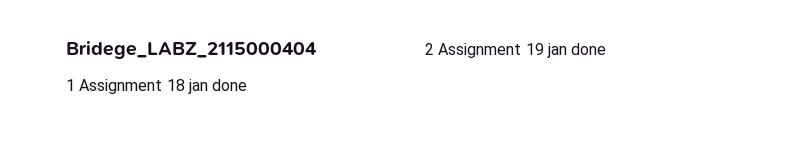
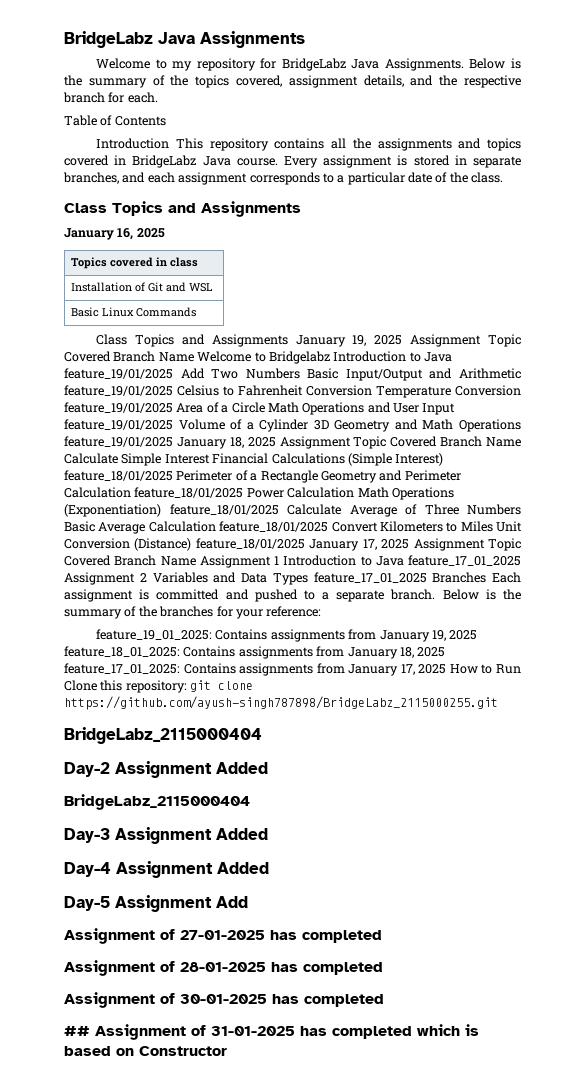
- Bridege_LABZ_2115000404
- 1 Assignment 18 jan done
- 2 Assignment 19 jan done
+ BridgeLabz Java Assignments
+ Welcome to my repository for BridgeLabz Java Assignments. Below is the summary of the topics covered, assignment details, and the respective branch for each.
+ Table of Contents
+ Introduction This repository contains all the assignments and topics covered in BridgeLabz Java course. Every assignment is stored in separate branches, and each assignment corresponds to a particular date of the class.
+ Class Topics and Assignments
+ January 16, 2025
+ Topics covered in class
+ Installation of Git and WSL
+ Basic Linux Commands
+ Class Topics and Assignments January 19, 2025 Assignment Topic Covered Branch Name Welcome to Bridgelabz Introduction to Java feature_19/01/2025 Add Two Numbers Basic Input/Output and Arithmetic feature_19/01/2025 Celsius to Fahrenheit Conversion Temperature Conversion feature_19/01/2025 Area of a Circle Math Operations and User Input feature_19/01/2025 Volume of a Cylinder 3D Geometry and Math Operations feature_19/01/2025 January 18, 2025 Assignment Topic Covered Branch Name Calculate Simple Interest Financial Calculations (Simple Interest) feature_18/01/2025 Perimeter of a Rectangle Geometry and Perimeter Calculation feature_18/01/2025 Power Calculation Math Operations (Exponentiation) feature_18/01/2025 Calculate Average of Three Numbers Basic Average Calculation feature_18/01/2025 Convert Kilometers to Miles Unit Conversion (Distance) feature_18/01/2025 January 17, 2025 Assignment Topic Covered Branch Name Assignment 1 Introduction to Java feature_17_01_2025 Assignment 2 Variables and Data Types feature_17_01_2025 Branches Each assignment is committed and pushed to a separate branch. Below is the summary of the branches for your reference:
+ feature_19_01_2025: Contains assignments from January 19, 2025 feature_18_01_2025: Contains assignments from January 18, 2025 feature_17_01_2025: Contains assignments from January 17, 2025 How to Run Clone this repository: git clone https://github.com/ayush-singh787898/BridgeLabz_2115000255.git
+ BridgeLabz_2115000404
+ Day-2 Assignment Added
+ BridgeLabz_2115000404
+ Day-3 Assignment Added
+ Day-4 Assignment Added
+ Day-5 Assignment Add
+ Assignment of 27-01-2025 has completed
+ Assignment of 28-01-2025 has completed
+ Assignment of 30-01-2025 has completed
+ ## Assignment of 31-01-2025 has completed which is based on Constructor

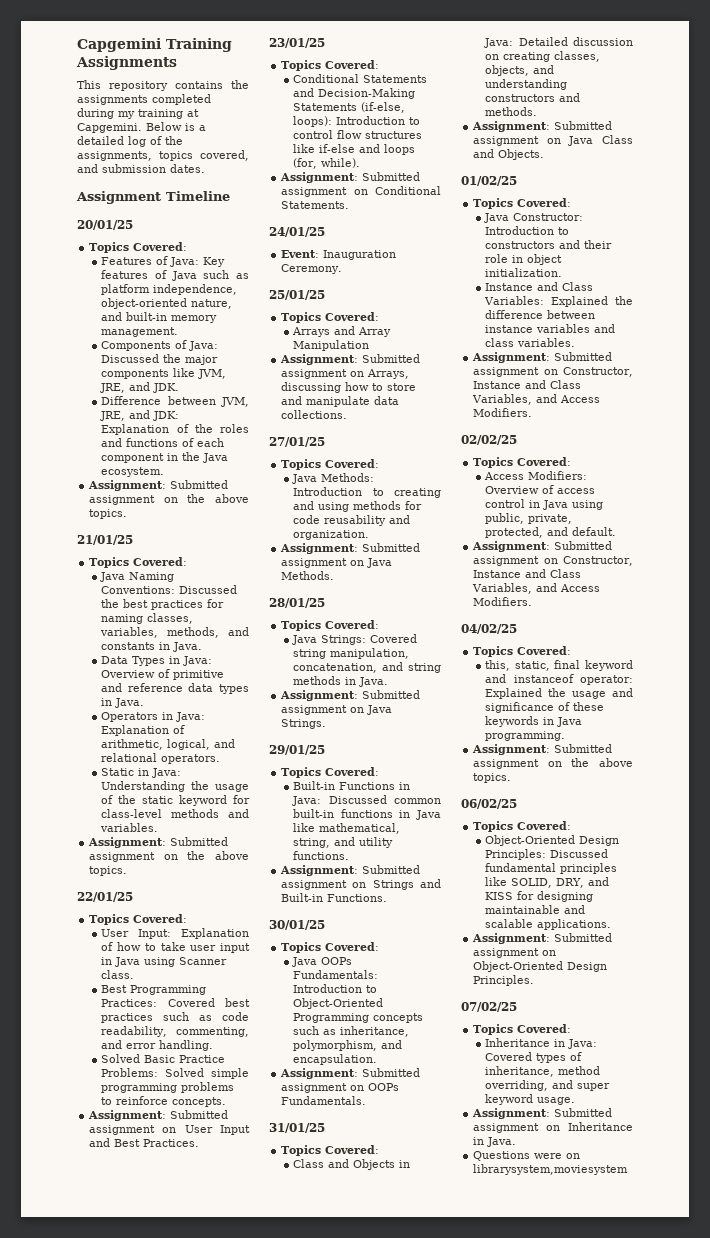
- BridgeLabz Java Assignments
- Welcome to my repository for BridgeLabz Java Assignments. Below is the summary of the topics covered, assignment details, and the respective branch for each.
- Table of Contents
- Introduction This repository contains all the assignments and topics covered in BridgeLabz Java course. Every assignment is stored in separate branches, and each assignment corresponds to a particular date of the class.
- Class Topics and Assignments
- January 16, 2025
- Topics covered in class
- Installation of Git and WSL
- Basic Linux Commands
- Class Topics and Assignments January 19, 2025 Assignment Topic Covered Branch Name Welcome to Bridgelabz Introduction to Java feature_19/01/2025 Add Two Numbers Basic Input/Output and Arithmetic feature_19/01/2025 Celsius to Fahrenheit Conversion Temperature Conversion feature_19/01/2025 Area of a Circle Math Operations and User Input feature_19/01/2025 Volume of a Cylinder 3D Geometry and Math Operations feature_19/01/2025 January 18, 2025 Assignment Topic Covered Branch Name Calculate Simple Interest Financial Calculations (Simple Interest) feature_18/01/2025 Perimeter of a Rectangle Geometry and Perimeter Calculation feature_18/01/2025 Power Calculation Math Operations (Exponentiation) feature_18/01/2025 Calculate Average of Three Numbers Basic Average Calculation feature_18/01/2025 Convert Kilometers to Miles Unit Conversion (Distance) feature_18/01/2025 January 17, 2025 Assignment Topic Covered Branch Name Assignment 1 Introduction to Java feature_17_01_2025 Assignment 2 Variables and Data Types feature_17_01_2025 Branches Each assignment is committed and pushed to a separate branch. Below is the summary of the branches for your reference:
- feature_19_01_2025: Contains assignments from January 19, 2025 feature_18_01_2025: Contains assignments from January 18, 2025 feature_17_01_2025: Contains assignments from January 17, 2025 How to Run Clone this repository: git clone https://github.com/ayush-singh787898/BridgeLabz_2115000255.git
- BridgeLabz_2115000404
- Day-2 Assignment Added
- BridgeLabz_2115000404
- Day-3 Assignment Added
- Day-4 Assignment Added
- Day-5 Assignment Add
- Assignment of 27-01-2025 has completed
- Assignment of 28-01-2025 has completed
- Assignment of 30-01-2025 has completed
- ## Assignment of 31-01-2025 has completed which is based on Constructor
+ Capgemini Training Assignments
+ This repository contains the assignments completed during my training at Capgemini. Below is a detailed log of the assignments, topics covered, and submission dates.
+ Assignment Timeline
+ 20/01/25
+ Topics Covered:
+ Features of Java: Key features of Java such as platform independence, object-oriented nature, and built-in memory management.
+ Components of Java: Discussed the major components like JVM, JRE, and JDK.
+ Difference between JVM, JRE, and JDK: Explanation of the roles and functions of each component in the Java ecosystem.
+ Assignment: Submitted assignment on the above topics.
+ 21/01/25
+ Topics Covered:
+ Java Naming Conventions: Discussed the best practices for naming classes, variables, methods, and constants in Java.
+ Data Types in Java: Overview of primitive and reference data types in Java.
+ Operators in Java: Explanation of arithmetic, logical, and relational operators.
+ Static in Java: Understanding the usage of the static keyword for class-level methods and variables.
+ Assignment: Submitted assignment on the above topics.
+ 22/01/25
+ Topics Covered:
+ User Input: Explanation of how to take user input in Java using Scanner class.
+ Best Programming Practices: Covered best practices such as code readability, commenting, and error handling.
+ Solved Basic Practice Problems: Solved simple programming problems to reinforce concepts.
+ Assignment: Submitted assignment on User Input and Best Practices.
+ 23/01/25
+ Topics Covered:
+ Conditional Statements and Decision-Making Statements (if-else, loops): Introduction to control flow structures like if-else and loops (for, while).
+ Assignment: Submitted assignment on Conditional Statements.
+ 24/01/25
+ Event: Inauguration Ceremony.
+ 25/01/25
+ Topics Covered:
+ Arrays and Array Manipulation
+ Assignment: Submitted assignment on Arrays, discussing how to store and manipulate data collections.
+ 27/01/25
+ Topics Covered:
+ Java Methods: Introduction to creating and using methods for code reusability and organization.
+ Assignment: Submitted assignment on Java Methods.
+ 28/01/25
+ Topics Covered:
+ Java Strings: Covered string manipulation, concatenation, and string methods in Java.
+ Assignment: Submitted assignment on Java Strings.
+ 29/01/25
+ Topics Covered:
+ Built-in Functions in Java: Discussed common built-in functions in Java like mathematical, string, and utility functions.
+ Assignment: Submitted assignment on Strings and Built-in Functions.
+ 30/01/25
+ Topics Covered:
+ Java OOPs Fundamentals: Introduction to Object-Oriented Programming concepts such as inheritance, polymorphism, and encapsulation.
+ Assignment: Submitted assignment on OOPs Fundamentals.
+ 31/01/25
+ Topics Covered:
+ Class and Objects in Java: Detailed discussion on creating classes, objects, and understanding constructors and methods.
+ Assignment: Submitted assignment on Java Class and Objects.
+ 01/02/25
+ Topics Covered:
+ Java Constructor: Introduction to constructors and their role in object initialization.
+ Instance and Class Variables: Explained the difference between instance variables and class variables.
+ Assignment: Submitted assignment on Constructor, Instance and Class Variables, and Access Modifiers.
+ 02/02/25
+ Topics Covered:
+ Access Modifiers: Overview of access control in Java using public, private, protected, and default.
+ Assignment: Submitted assignment on Constructor, Instance and Class Variables, and Access Modifiers.
+ 04/02/25
+ Topics Covered:
+ this, static, final keyword and instanceof operator: Explained the usage and significance of these keywords in Java programming.
+ Assignment: Submitted assignment on the above topics.
+ 06/02/25
+ Topics Covered:
+ Object-Oriented Design Principles: Discussed fundamental principles like SOLID, DRY, and KISS for designing maintainable and scalable applications.
+ Assignment: Submitted assignment on Object-Oriented Design Principles.
+ 07/02/25
+ Topics Covered:
+ Inheritance in Java: Covered types of inheritance, method overriding, and super keyword usage.
+ Assignment: Submitted assignment on Inheritance in Java.
+ Questions were on librarysystem,moviesystem

